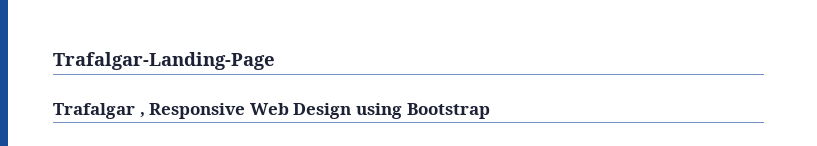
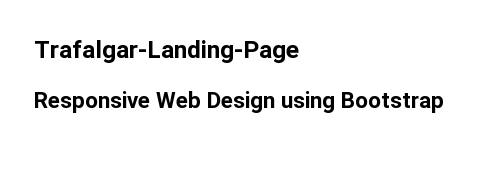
- Trafalgar , Responsive Web Design using Bootstrap
+ Responsive Web Design using Bootstrap

